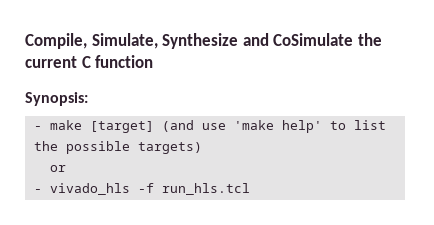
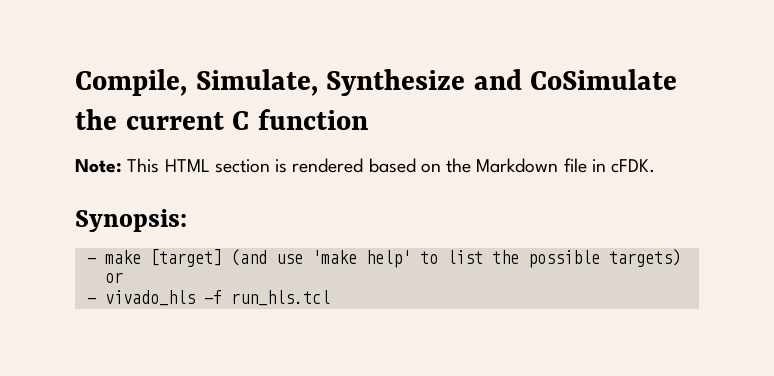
+ Note: This HTML section is rendered based on the Markdown file in cFDK.

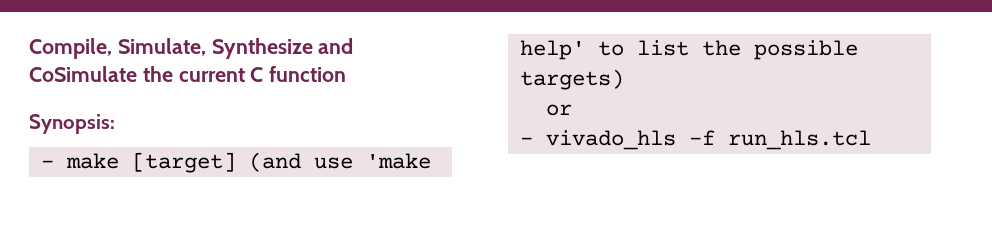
- Note: This HTML section is rendered based on the Markdown file in cFDK.

